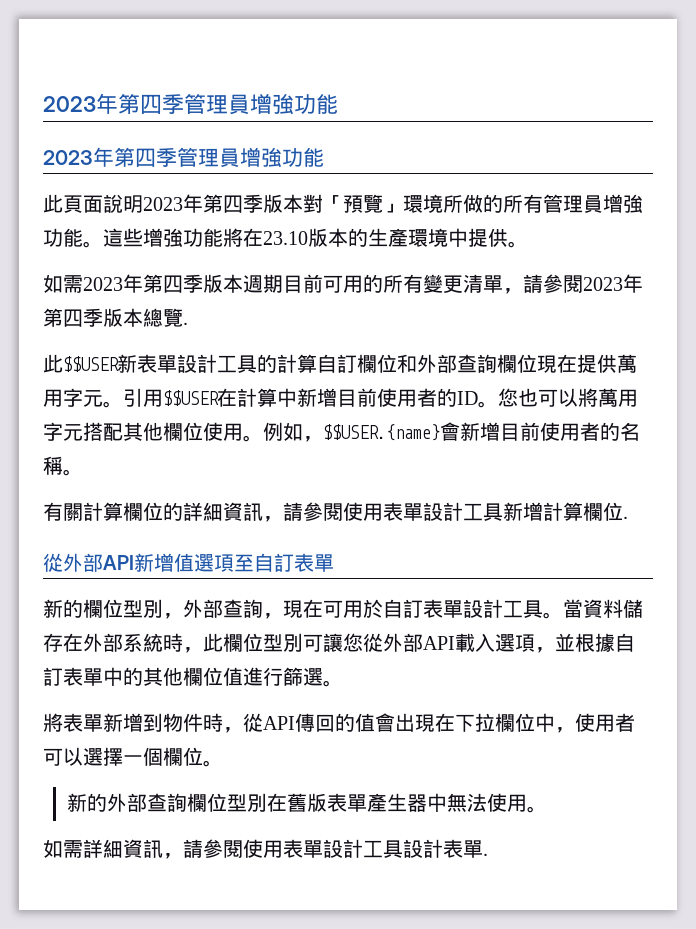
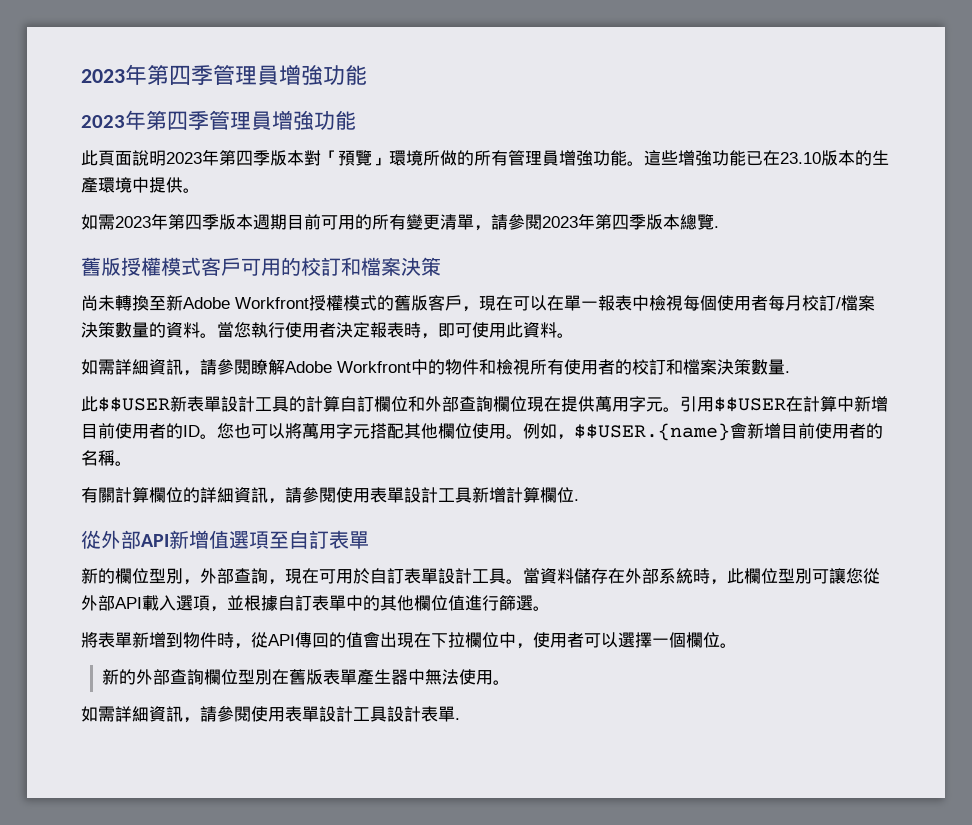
- 這些增強功能將在23.10版本的生產環境中提供。
+ 這些增強功能已在23.10版本的生產環境中提供。
+ 舊版授權模式客戶可用的校訂和檔案決策
+ 尚未轉換至新Adobe Workfront授權模式的舊版客戶，現在可以在單一報表中檢視每個使用者每月校訂/檔案決策數量的資料。當您執行使用者決定報表時，即可使用此資料。
+ 如需詳細資訊，請參閱瞭解Adobe Workfront中的物件和檢視所有使用者的校訂和檔案決策數量.

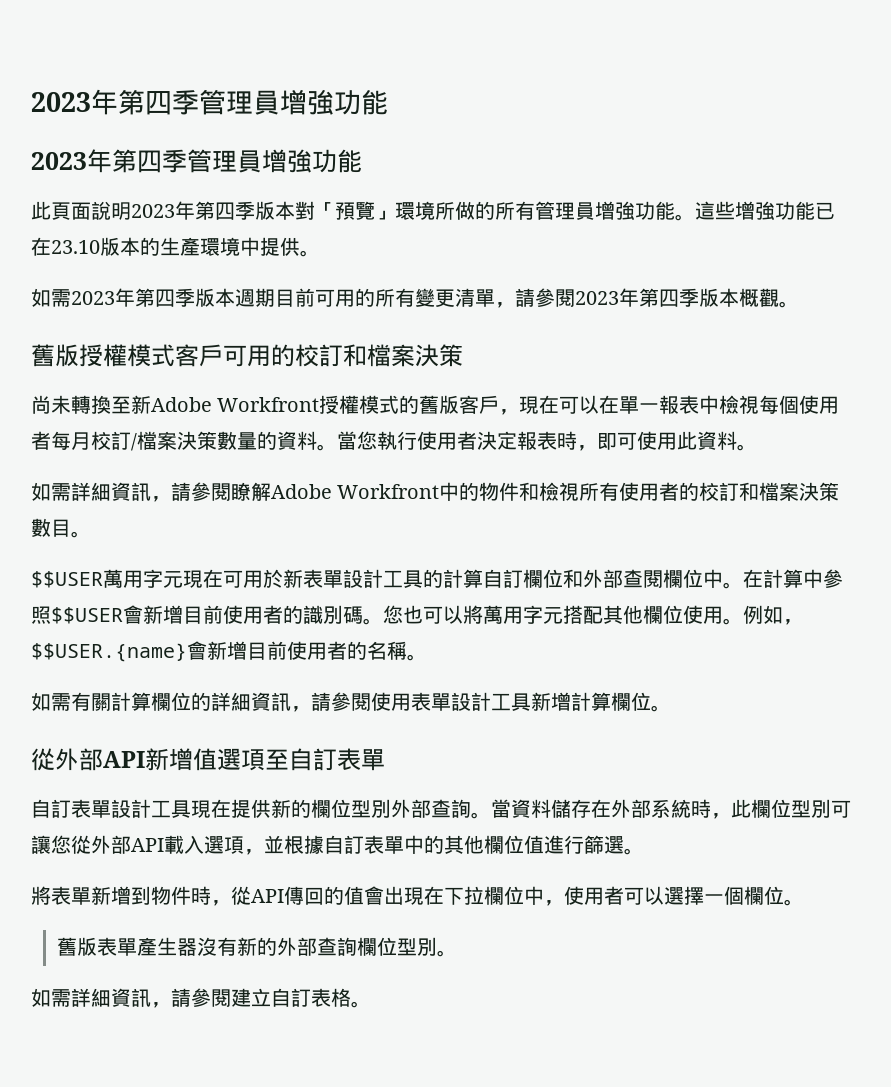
- 如需2023年第四季版本週期目前可用的所有變更清單，請參閱2023年第四季版本總覽.
+ 如需2023年第四季版本週期目前可用的所有變更清單，請參閱2023年第四季版本概觀。
- 如需詳細資訊，請參閱瞭解Adobe Workfront中的物件和檢視所有使用者的校訂和檔案決策數量.
- 此$$USER新表單設計工具的計算自訂欄位和外部查詢欄位現在提供萬用字元。引用$$USER在計算中新增目前使用者的ID。
+ 如需詳細資訊，請參閱瞭解Adobe Workfront中的物件和檢視所有使用者的校訂和檔案決策數目。
+ $$USER萬用字元現在可用於新表單設計工具的計算自訂欄位和外部查閱欄位中。在計算中參照$$USER會新增目前使用者的識別碼。
- 有關計算欄位的詳細資訊，請參閱使用表單設計工具新增計算欄位.
+ 如需有關計算欄位的詳細資訊，請參閱使用表單設計工具新增計算欄位。
- 新的欄位型別，外部查詢，現在可用於自訂表單設計工具。
+ 自訂表單設計工具現在提供新的欄位型別外部查詢。
- 新的外部查詢欄位型別在舊版表單產生器中無法使用。
- 如需詳細資訊，請參閱使用表單設計工具設計表單.
+ 舊版表單產生器沒有新的外部查詢欄位型別。
+ 如需詳細資訊，請參閱建立自訂表格。

